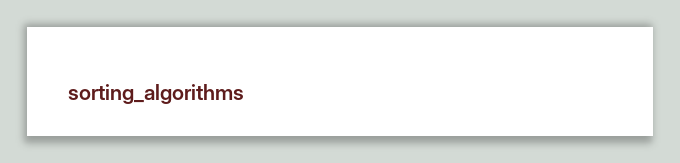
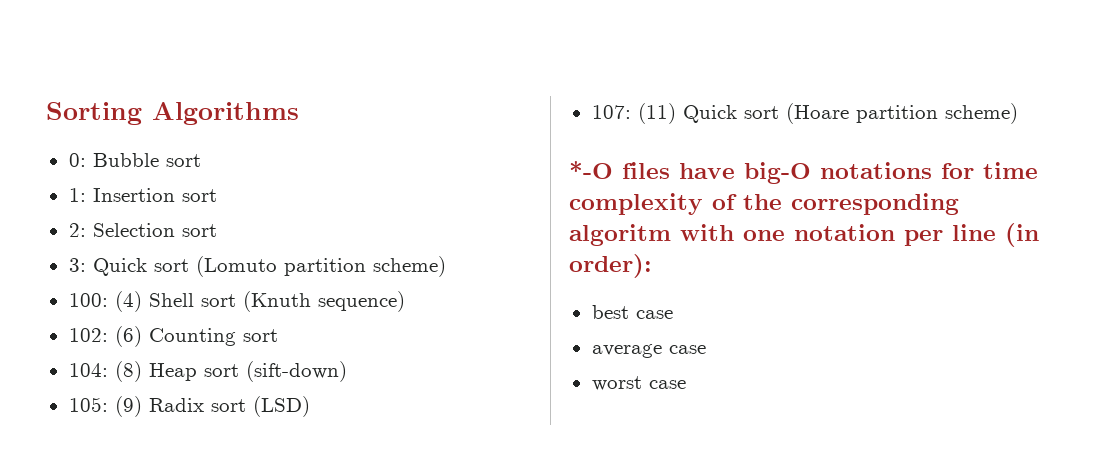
- sorting_algorithms
+ Sorting Algorithms
+ 0: Bubble sort
+ 1: Insertion sort
+ 2: Selection sort
+ 3: Quick sort (Lomuto partition scheme)
+ 100: (4) Shell sort (Knuth sequence)
+ 102: (6) Counting sort
+ 104: (8) Heap sort (sift-down)
+ 105: (9) Radix sort (LSD)
+ 107: (11) Quick sort (Hoare partition scheme)
+ *-O files have big-O notations for time complexity of the corresponding algoritm with one notation per line (in order):
+ best case
+ average case
+ worst case

